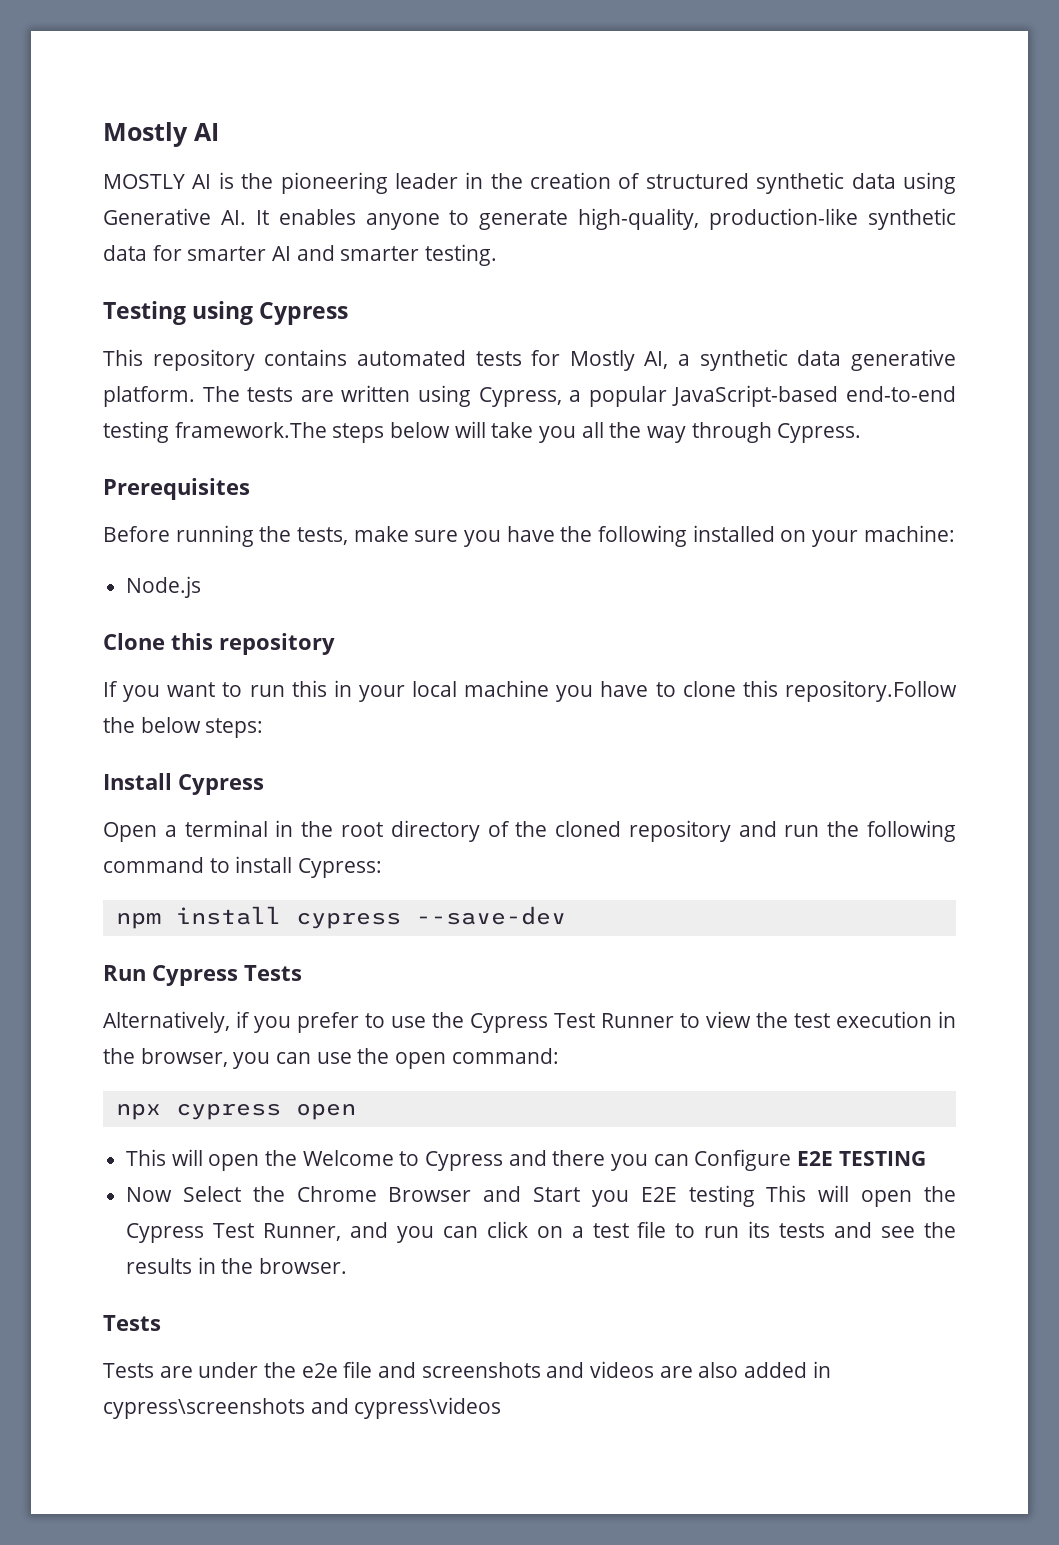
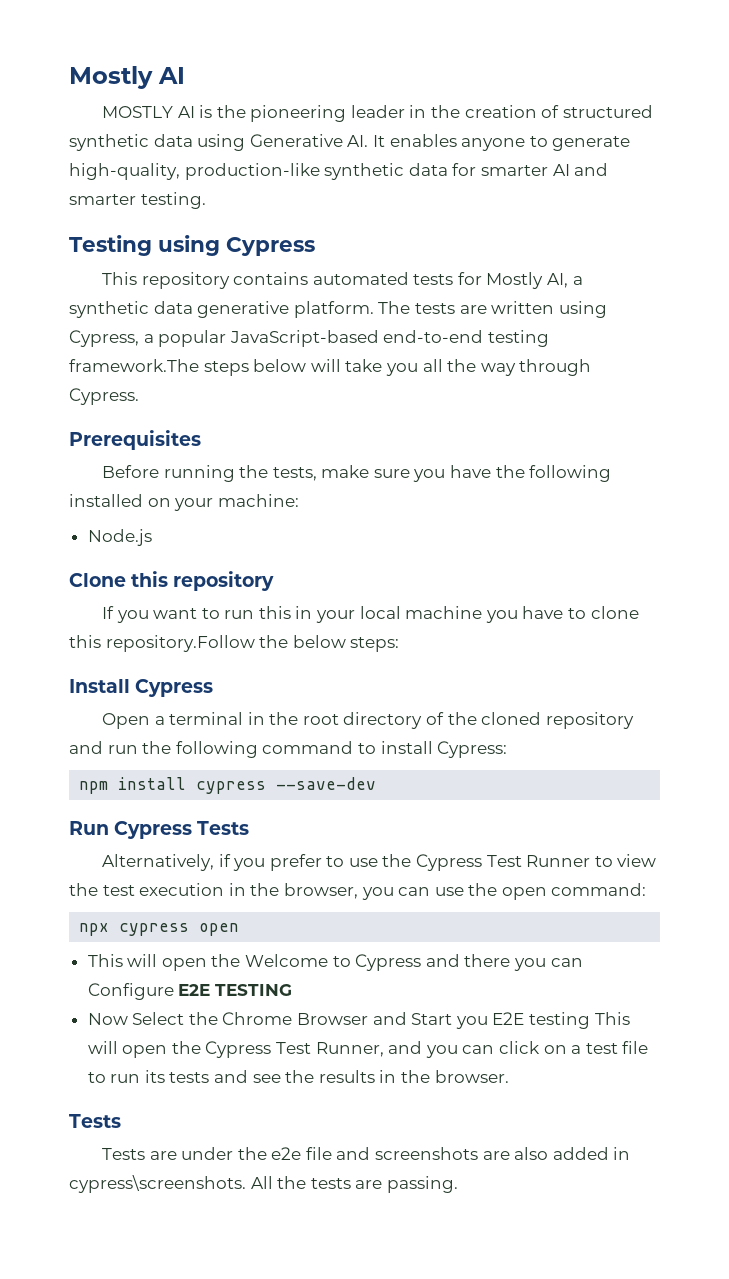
- Tests are under the e2e file and screenshots and videos are also added in cypress\screenshots and cypress\videos
+ Tests are under the e2e file and screenshots are also added in cypress\screenshots. All the tests are passing.

